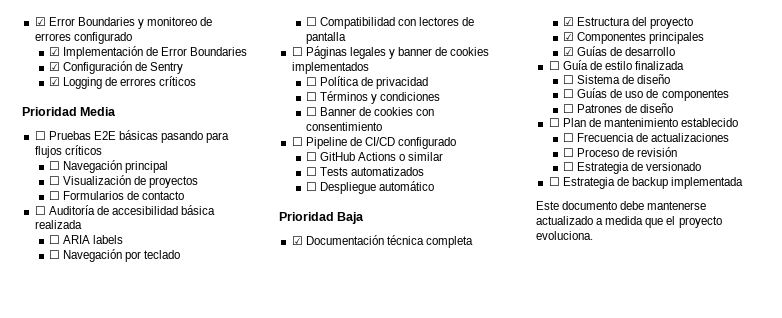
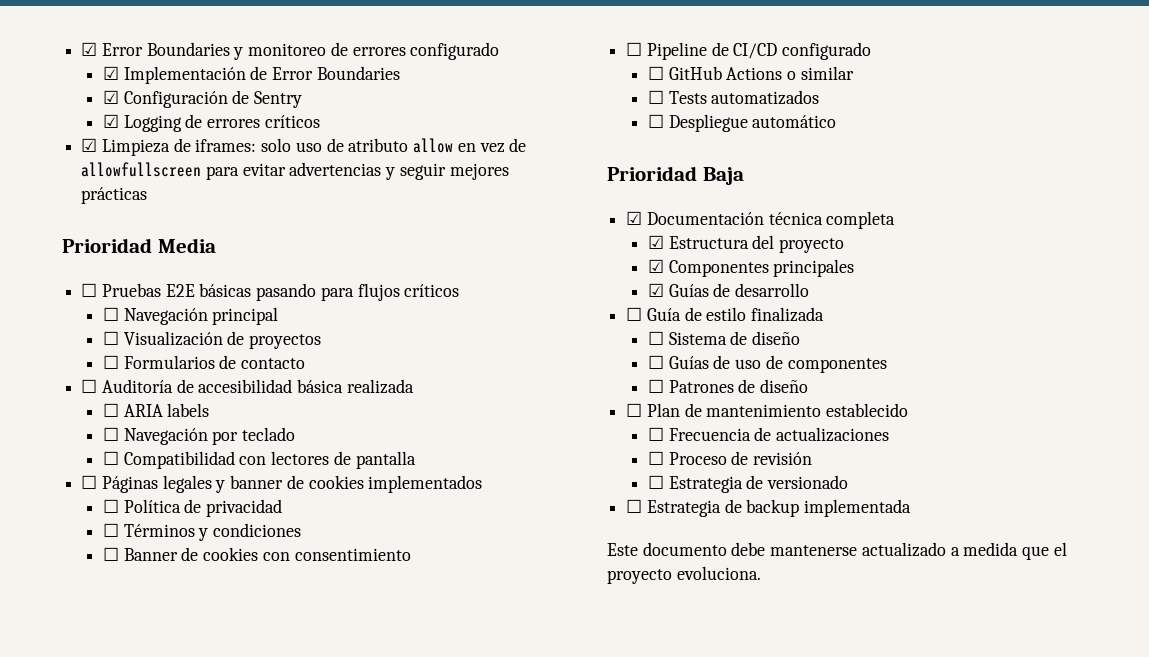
+ ☑ Limpieza de iframes: solo uso de atributo allow en vez de allowfullscreen para evitar advertencias y seguir mejores prácticas

